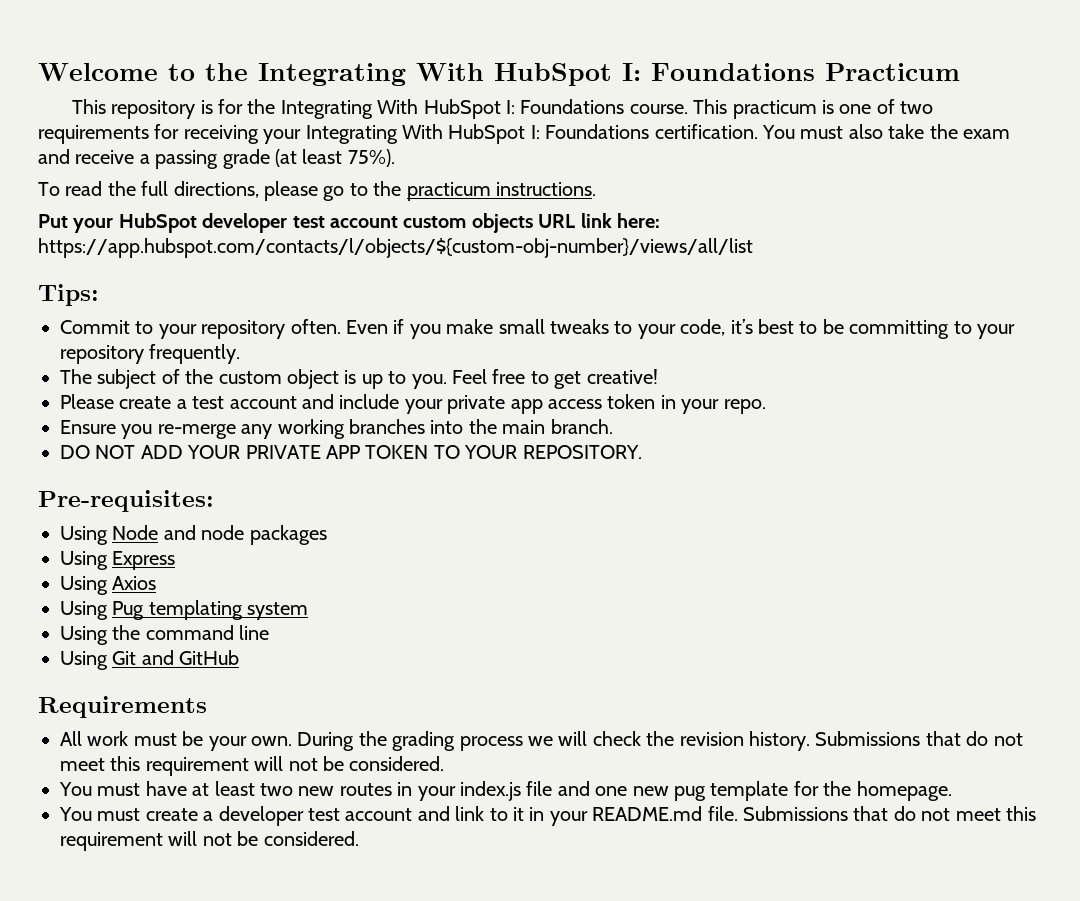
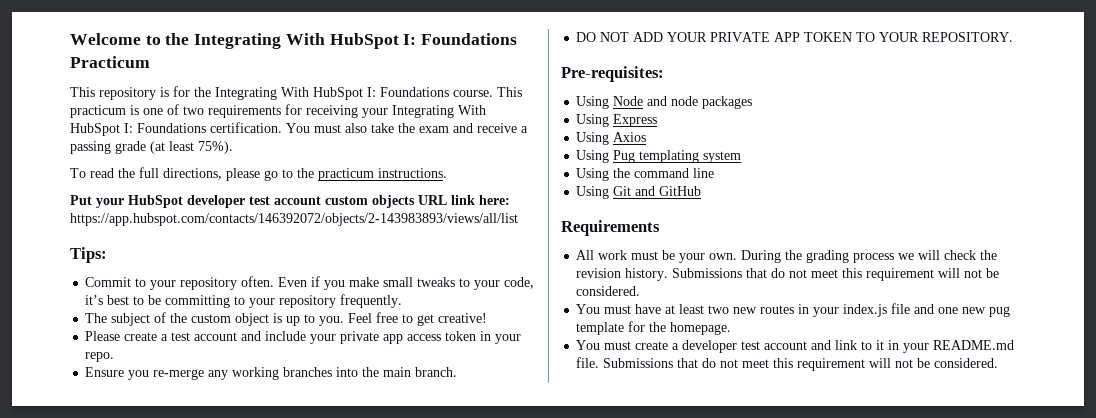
- Put your HubSpot developer test account custom objects URL link here: https://app.hubspot.com/contacts/l/objects/${custom-obj-number}/views/all/list
+ Put your HubSpot developer test account custom objects URL link here: https://app.hubspot.com/contacts/146392072/objects/2-143983893/views/all/list

